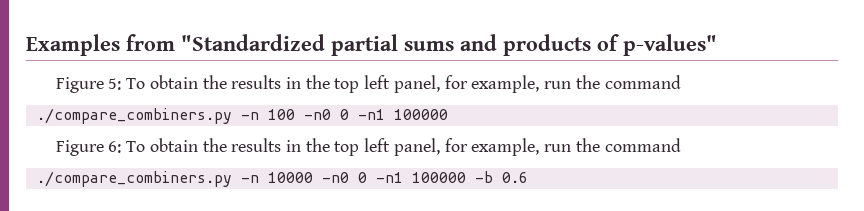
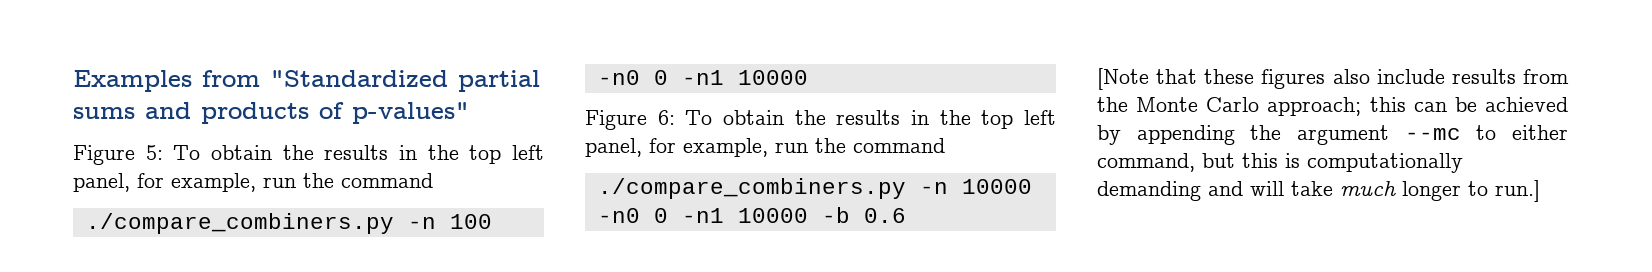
- ./compare_combiners.py -n 100 -n0 0 -n1 100000
+ ./compare_combiners.py -n 100 -n0 0 -n1 10000
- ./compare_combiners.py -n 10000 -n0 0 -n1 100000 -b 0.6
+ ./compare_combiners.py -n 10000 -n0 0 -n1 10000 -b 0.6
+ [Note that these figures also include results from the Monte Carlo approach; this can be achieved by appending the argument --mc to either command, but this is computationally demanding and will take much longer to run.]

